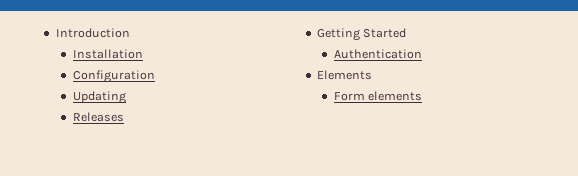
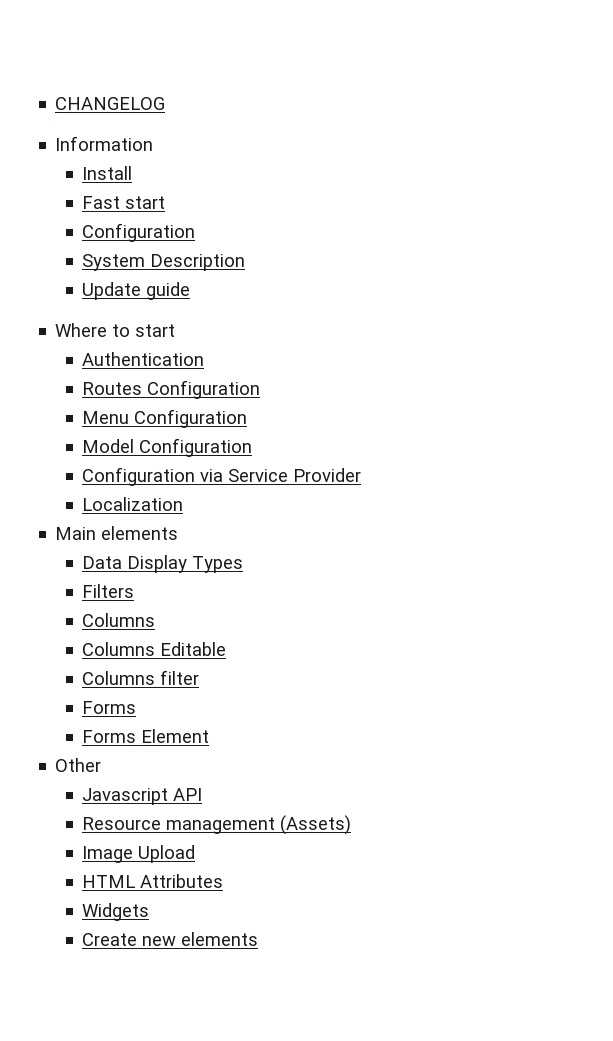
- Introduction
- Installation
+ CHANGELOG
+ Information
+ Install
+ Fast start
  Configuration
- Updating
- Releases
- Getting Started
+ System Description
+ Update guide
+ Where to start
  Authentication
- Elements
- Form elements
+ Routes Configuration
+ Menu Configuration
+ Model Configuration
+ Configuration via Service Provider
+ Localization
+ Main elements
+ Data Display Types
+ Filters
+ Columns
+ Columns Editable
+ Columns filter
+ Forms
+ Forms Element
+ Other
+ Javascript API
+ Resource management (Assets)
+ Image Upload
+ HTML Attributes
+ Widgets
+ Create new elements

